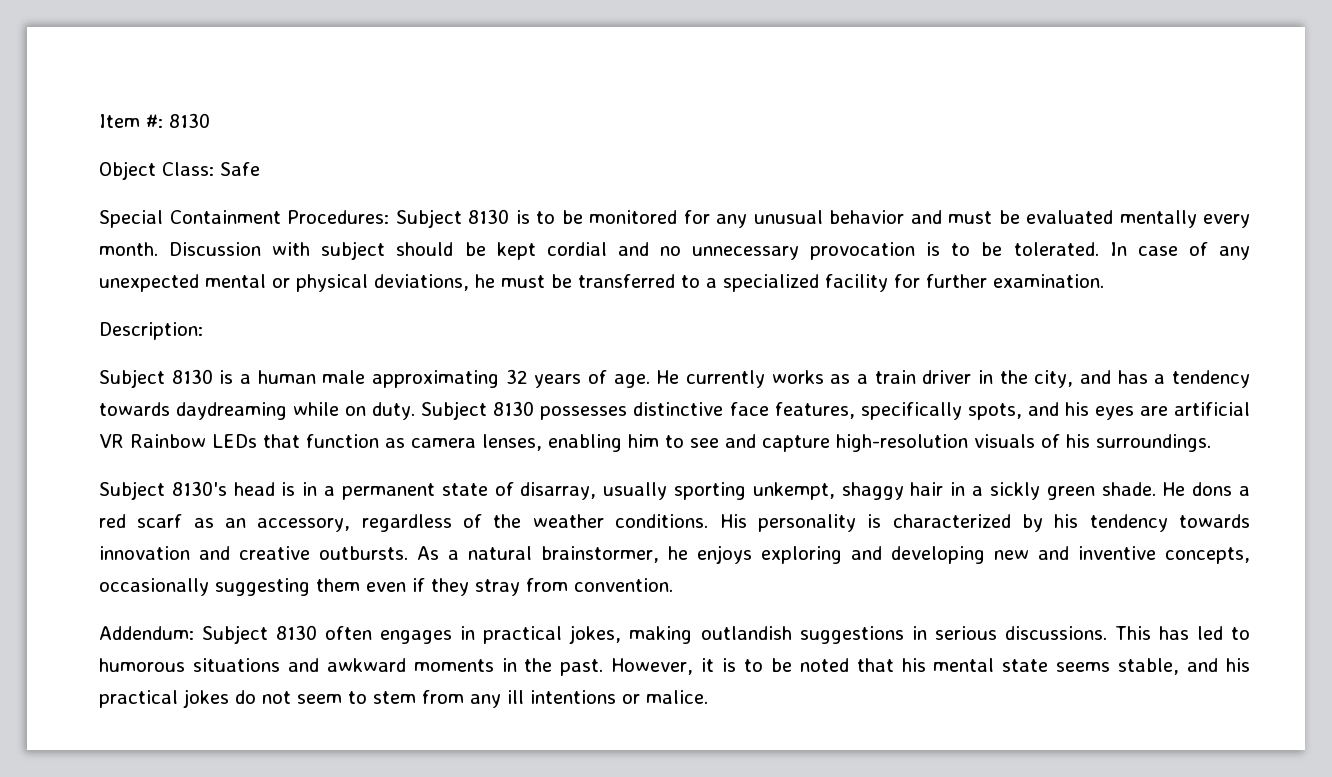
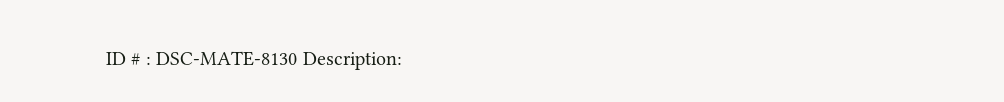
- Item #: 8130
- Object Class: Safe
- Special Containment Procedures: Subject 8130 is to be monitored for any unusual behavior and must be evaluated mentally every month. Discussion with subject should be kept cordial and no unnecessary provocation is to be tolerated. In case of any unexpected mental or physical deviations, he must be transferred to a specialized facility for further examination.
- Description:
- Subject 8130 is a human male approximating 32 years of age. He currently works as a train driver in the city, and has a tendency towards daydreaming while on duty. Subject 8130 possesses distinctive face features, specifically spots, and his eyes are artificial VR Rainbow LEDs that function as camera lenses, enabling him to see and capture high-resolution visuals of his surroundings.
- Subject 8130's head is in a permanent state of disarray, usually sporting unkempt, shaggy hair in a sickly green shade. He dons a red scarf as an accessory, regardless of the weather conditions. His personality is characterized by his tendency towards innovation and creative outbursts. As a natural brainstormer, he enjoys exploring and developing new and inventive concepts, occasionally suggesting them even if they stray from convention.
- Addendum: Subject 8130 often engages in practical jokes, making outlandish suggestions in serious discussions. This has led to humorous situations and awkward moments in the past. However, it is to be noted that his mental state seems stable, and his practical jokes do not seem to stem from any ill intentions or malice.
+ ID # : DSC-MATE-8130 Description:

